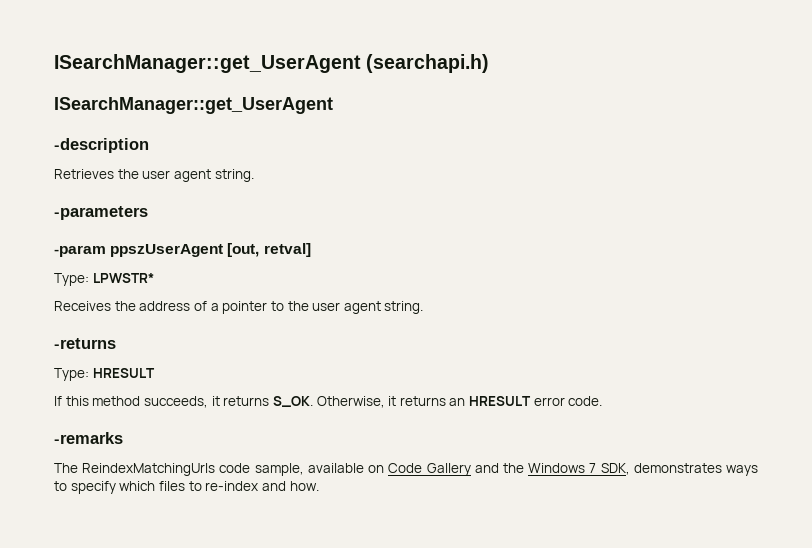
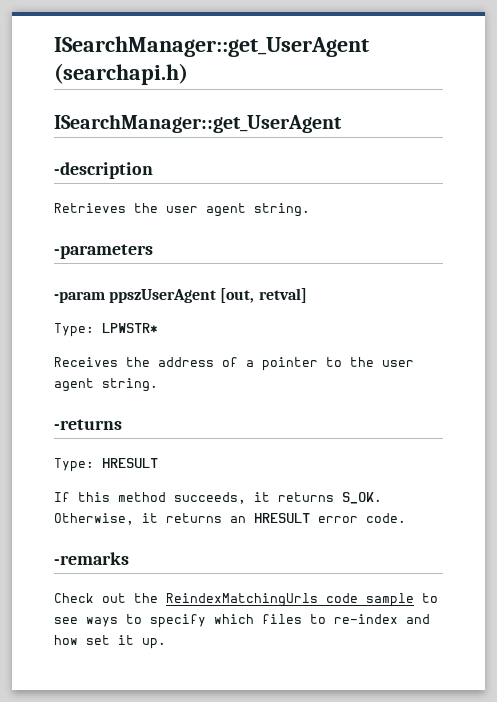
- The ReindexMatchingUrls code sample, available on Code Gallery and the Windows 7 SDK, demonstrates ways to specify which files to re-index and how.
+ Check out the ReindexMatchingUrls code sample to see ways to specify which files to re-index and how set it up.

